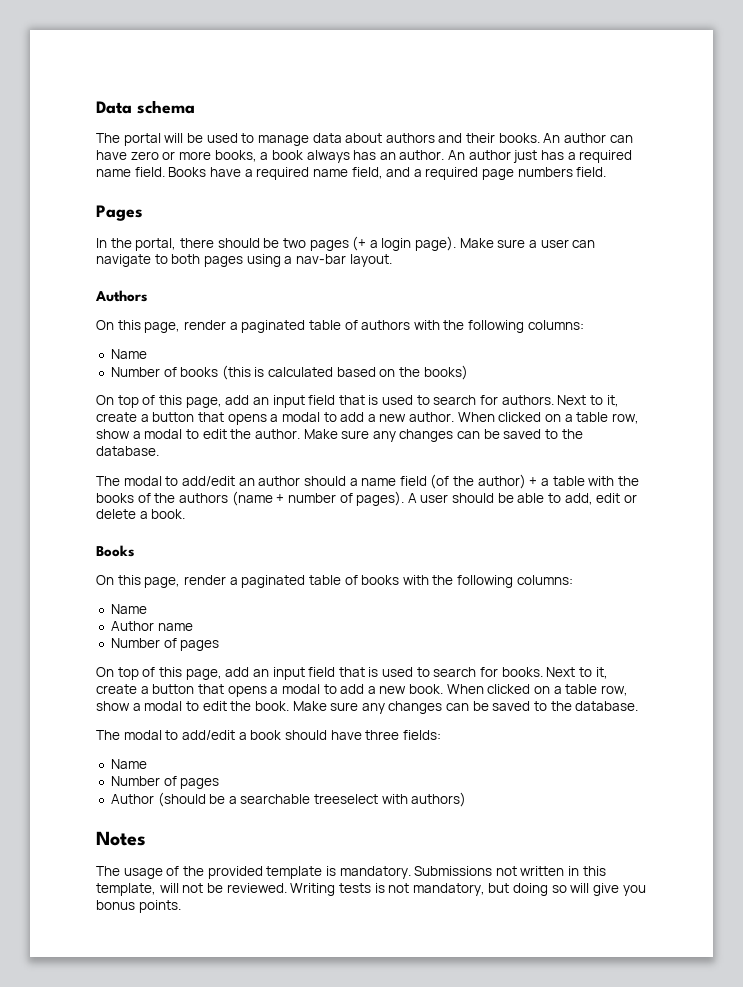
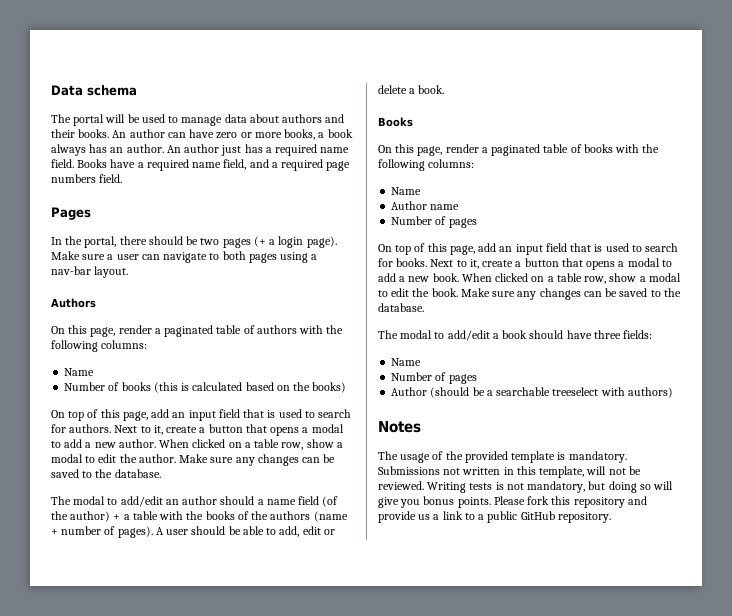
+ Please fork this repository and provide us a link to a public GitHub repository.

